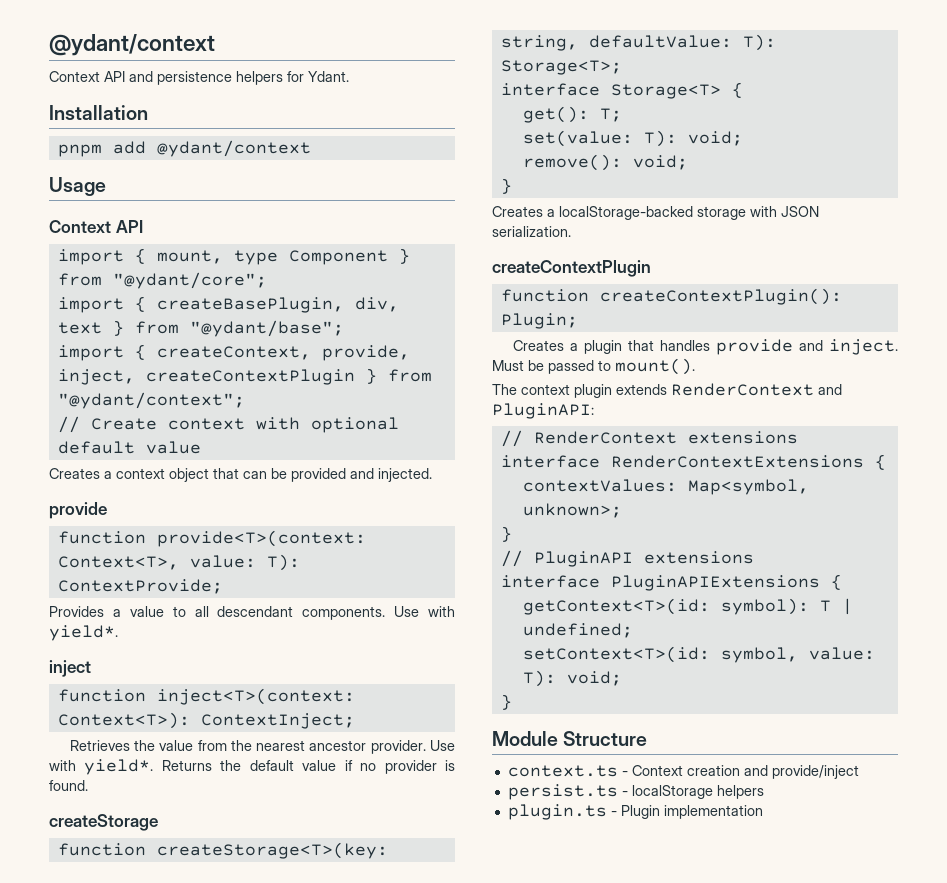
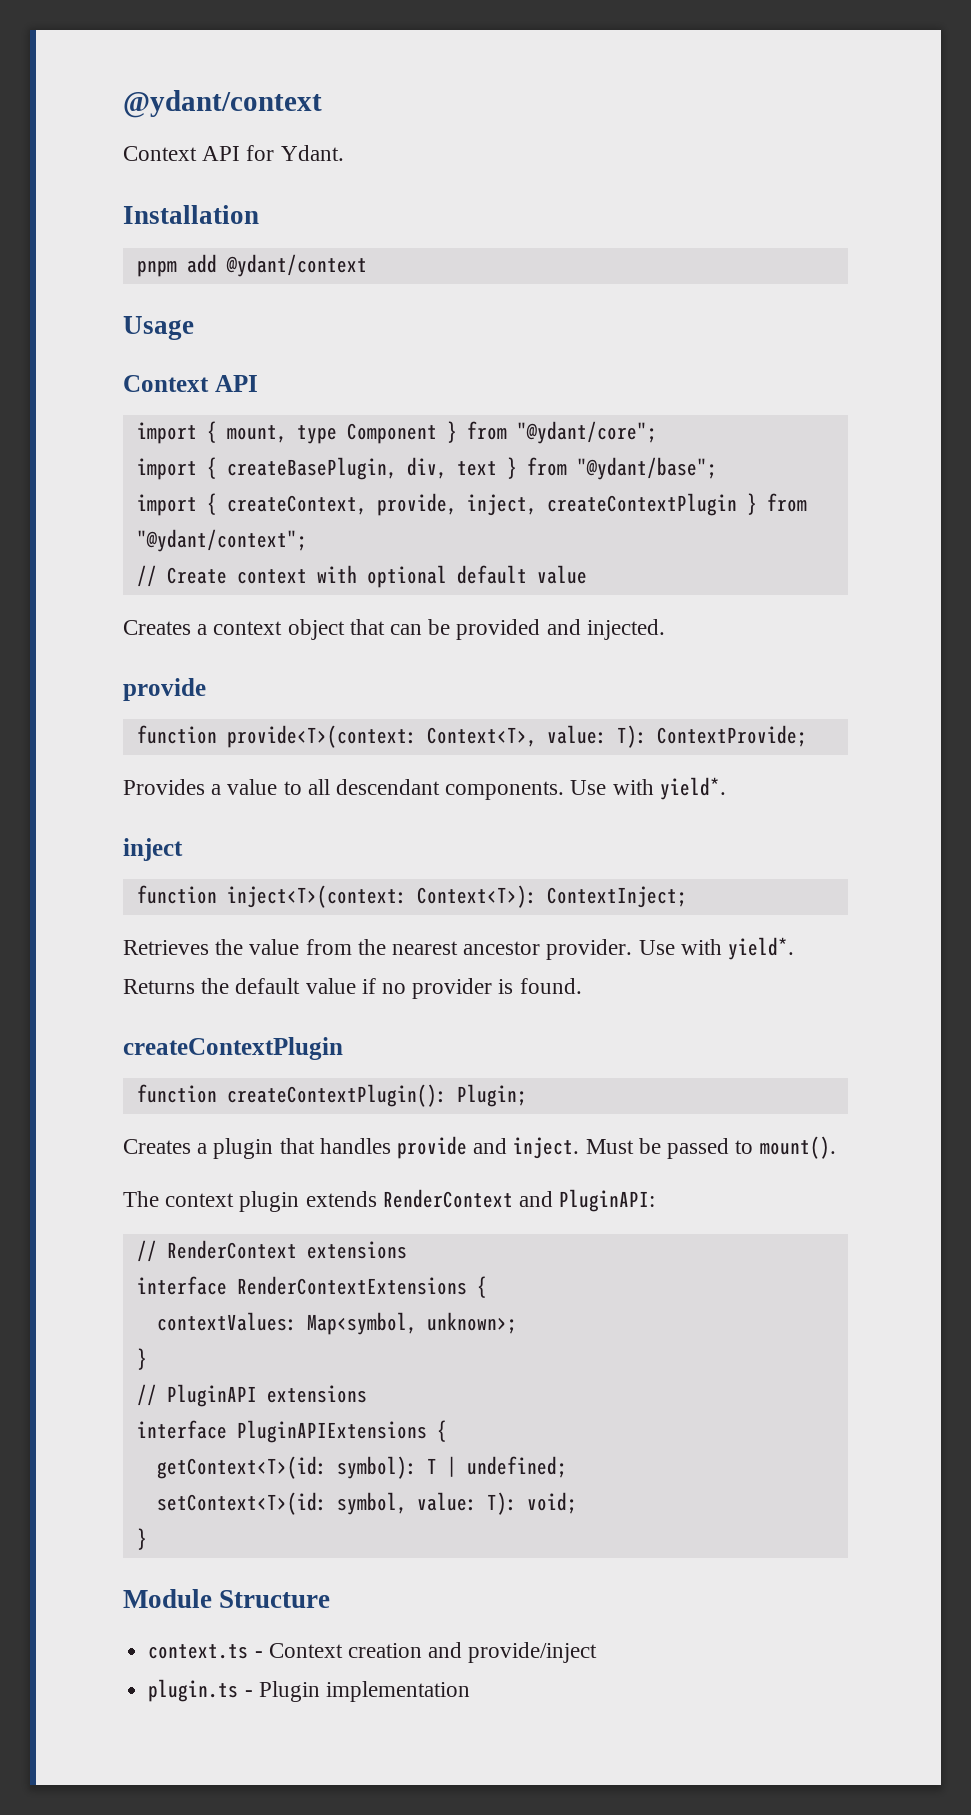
- Context API and persistence helpers for Ydant.
+ Context API for Ydant.
- createStorage
- function createStorage<T>(key: string, defaultValue: T): Storage<T>;
- interface Storage<T> {
- get(): T;
- set(value: T): void;
- remove(): void;
- }
- Creates a localStorage-backed storage with JSON serialization.
- persist.ts - localStorage helpers

